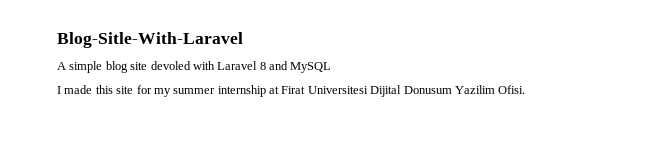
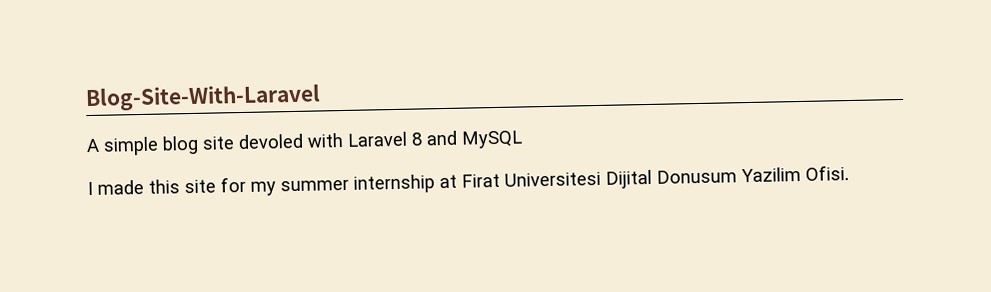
- Blog-Sitle-With-Laravel
+ Blog-Site-With-Laravel

